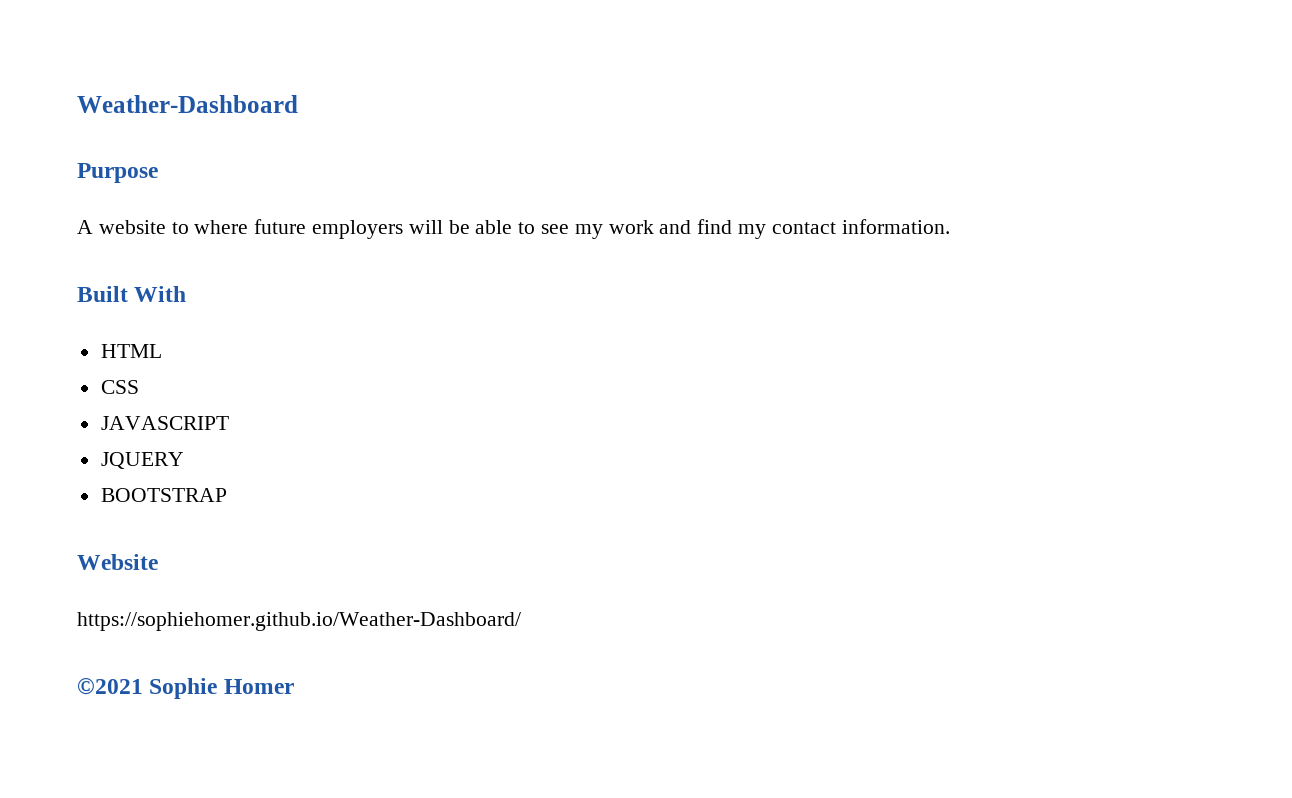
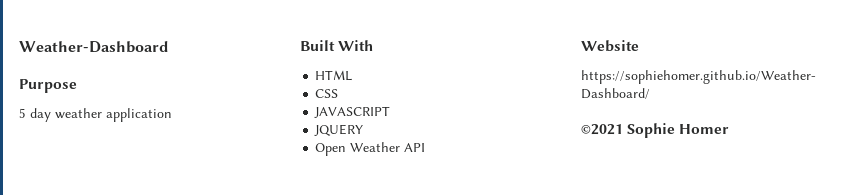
- A website to where future employers will be able to see my work and find my contact information.
+ 5 day weather application
- BOOTSTRAP
+ Open Weather API

